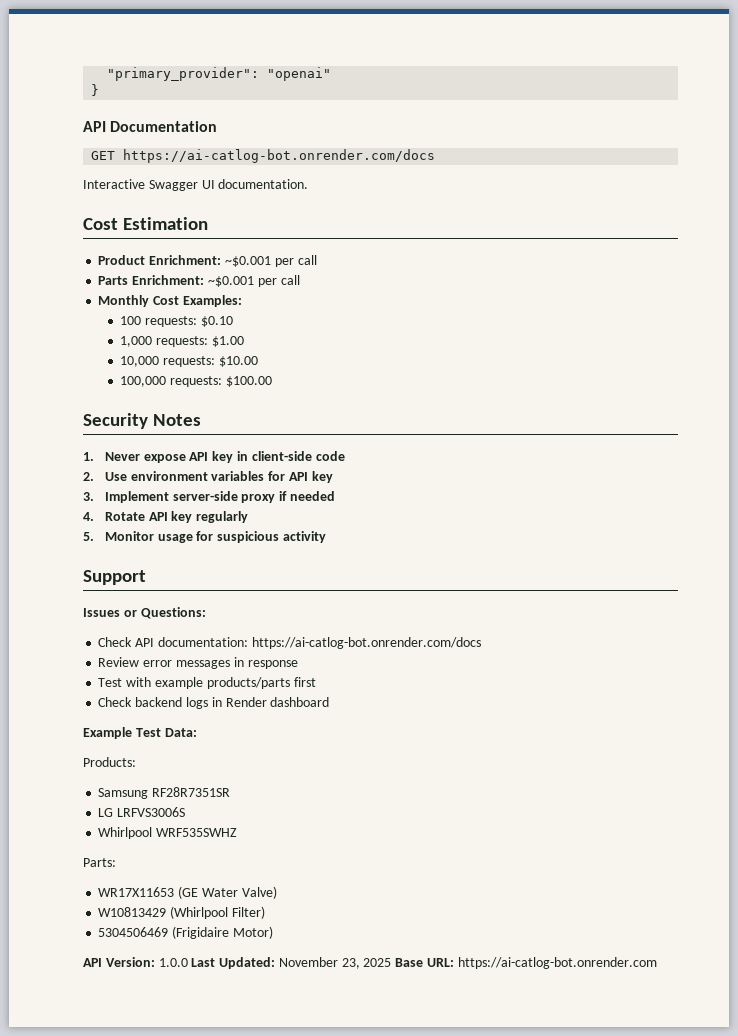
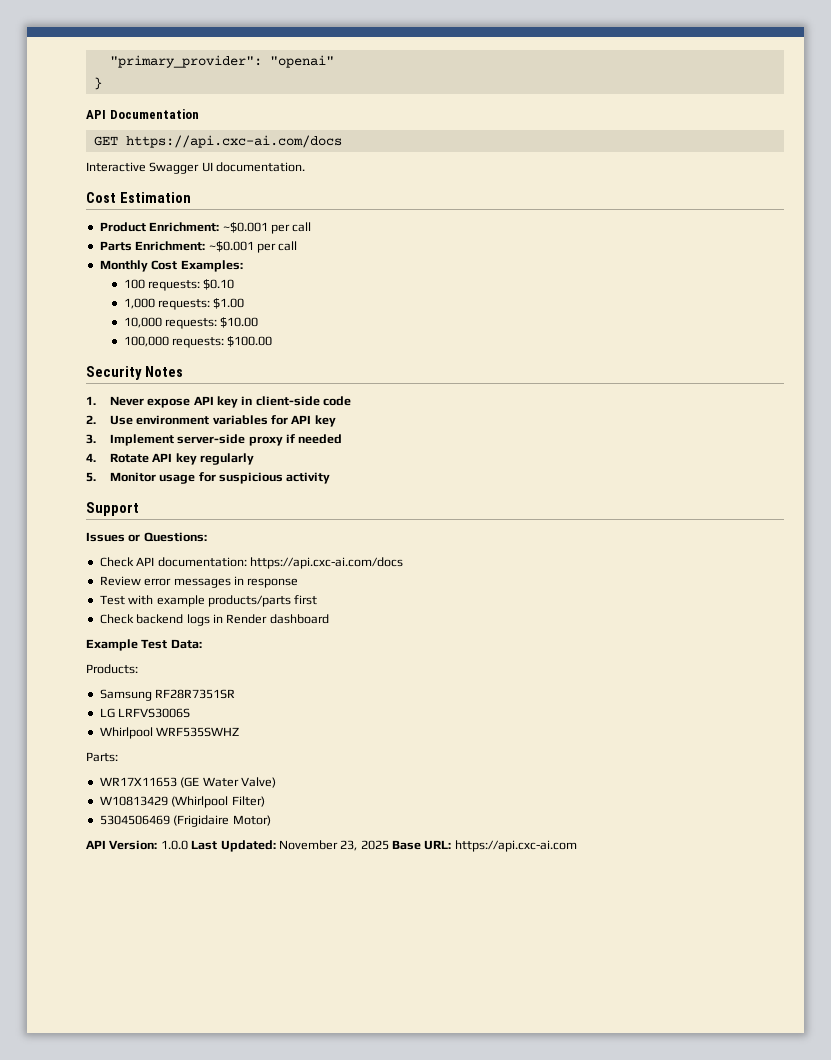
- GET https://ai-catlog-bot.onrender.com/docs
+ GET https://api.cxc-ai.com/docs
- Check API documentation: https://ai-catlog-bot.onrender.com/docs
+ Check API documentation: https://api.cxc-ai.com/docs
- API Version: 1.0.0 Last Updated: November 23, 2025 Base URL: https://ai-catlog-bot.onrender.com
+ API Version: 1.0.0 Last Updated: November 23, 2025 Base URL: https://api.cxc-ai.com

